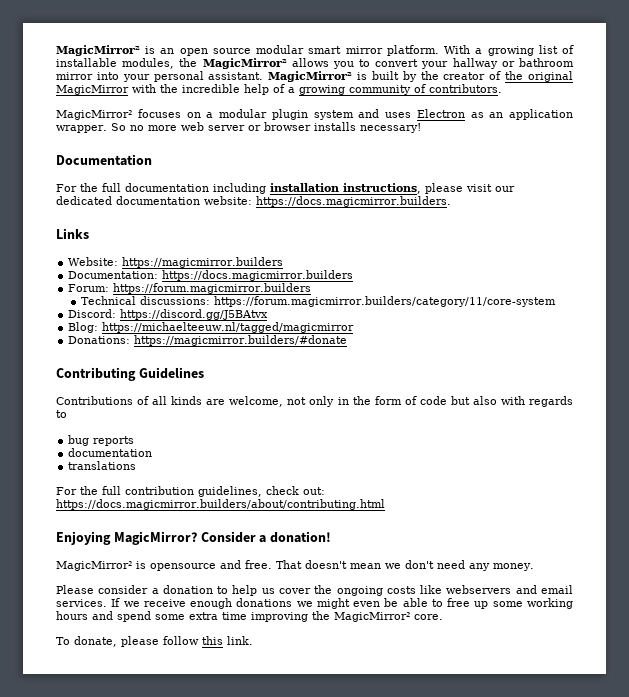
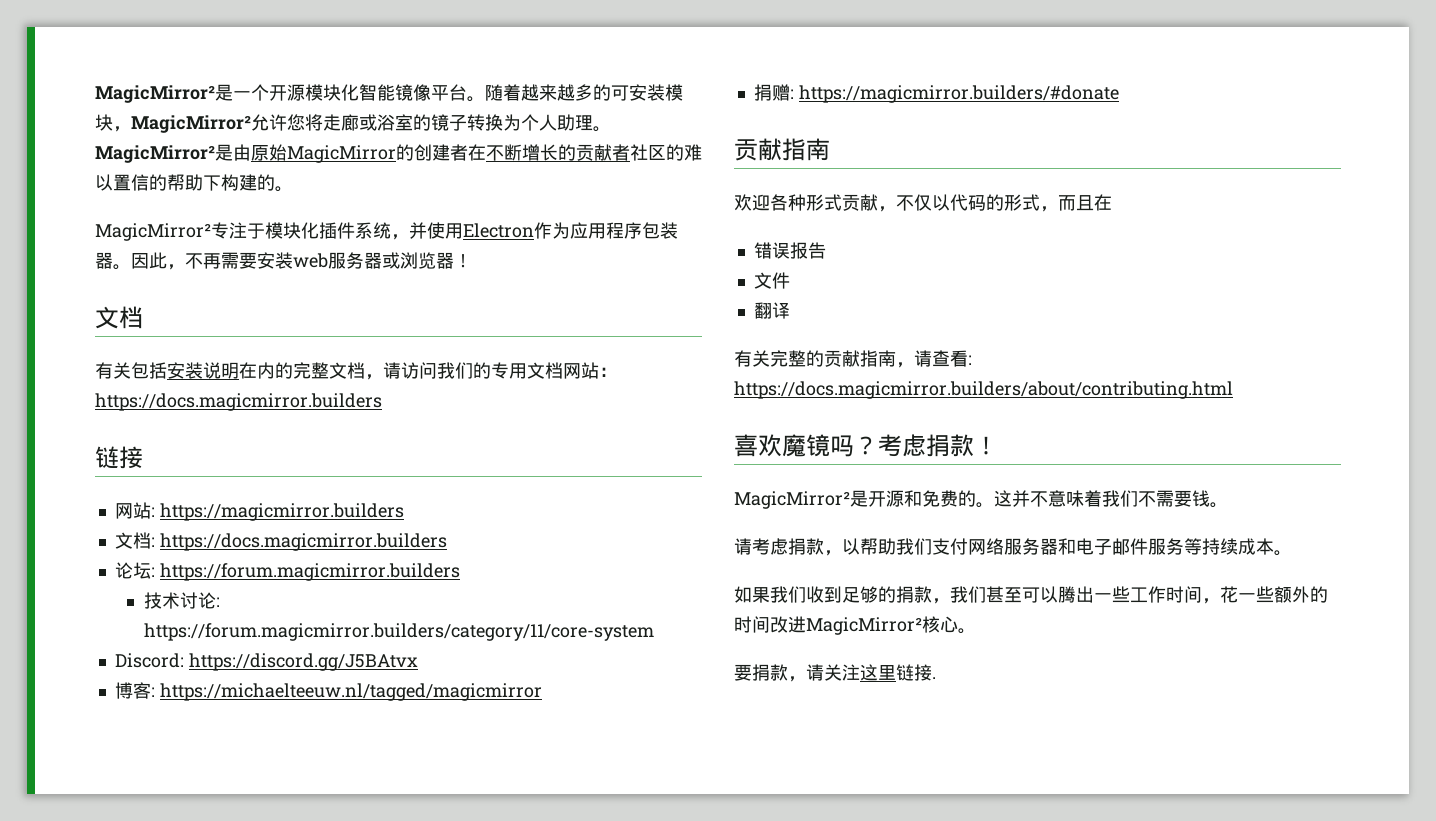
- MagicMirror² is an open source modular smart mirror platform. With a growing list of installable modules, the MagicMirror² allows you to convert your hallway or bathroom mirror into your personal assistant. MagicMirror² is built by the creator of the original MagicMirror with the incredible help of a growing community of contributors.
- MagicMirror² focuses on a modular plugin system and uses Electron as an application wrapper. So no more web server or browser installs necessary!
- Documentation
- For the full documentation including installation instructions, please visit our dedicated documentation website: https://docs.magicmirror.builders.
- Links
- Website: https://magicmirror.builders
+ MagicMirror²是一个开源模块化智能镜像平台。随着越来越多的可安装模块，MagicMirror²允许您将走廊或浴室的镜子转换为个人助理。MagicMirror²是由原始MagicMirror的创建者在不断增长的贡献者社区的难以置信的帮助下构建的。
+ MagicMirror²专注于模块化插件系统，并使用Electron作为应用程序包装器。因此，不再需要安装web服务器或浏览器！
+ 文档
+ 有关包括安装说明在内的完整文档，请访问我们的专用文档网站：https://docs.magicmirror.builders
+ 链接
+ 网站: https://magicmirror.builders
- Documentation: https://docs.magicmirror.builders
- Forum: https://forum.magicmirror.builders
+ 文档: https://docs.magicmirror.builders
+ 论坛: https://forum.magicmirror.builders
- Technical discussions: https://forum.magicmirror.builders/category/11/core-system
+ 技术讨论: https://forum.magicmirror.builders/category/11/core-system
- Blog: https://michaelteeuw.nl/tagged/magicmirror
+ 博客: https://michaelteeuw.nl/tagged/magicmirror
- Donations: https://magicmirror.builders/#donate
- Contributing Guidelines
- Contributions of all kinds are welcome, not only in the form of code but also with regards to
- bug reports
- documentation
- translations
- For the full contribution guidelines, check out: https://docs.magicmirror.builders/about/contributing.html
- Enjoying MagicMirror? Consider a donation!
- MagicMirror² is opensource and free. That doesn't mean we don't need any money.
- Please consider a donation to help us cover the ongoing costs like webservers and email services. If we receive enough donations we might even be able to free up some working hours and spend some extra time improving the MagicMirror² core.
- To donate, please follow this link.
+ 捐赠: https://magicmirror.builders/#donate
+ 贡献指南
+ 欢迎各种形式贡献，不仅以代码的形式，而且在
+ 错误报告
+ 文件
+ 翻译
+ 有关完整的贡献指南，请查看: https://docs.magicmirror.builders/about/contributing.html
+ 喜欢魔镜吗？考虑捐款！
+ MagicMirror²是开源和免费的。这并不意味着我们不需要钱。
+ 请考虑捐款，以帮助我们支付网络服务器和电子邮件服务等持续成本。
+ 如果我们收到足够的捐款，我们甚至可以腾出一些工作时间，花一些额外的时间改进MagicMirror²核心。
+ 要捐款，请关注这里链接.

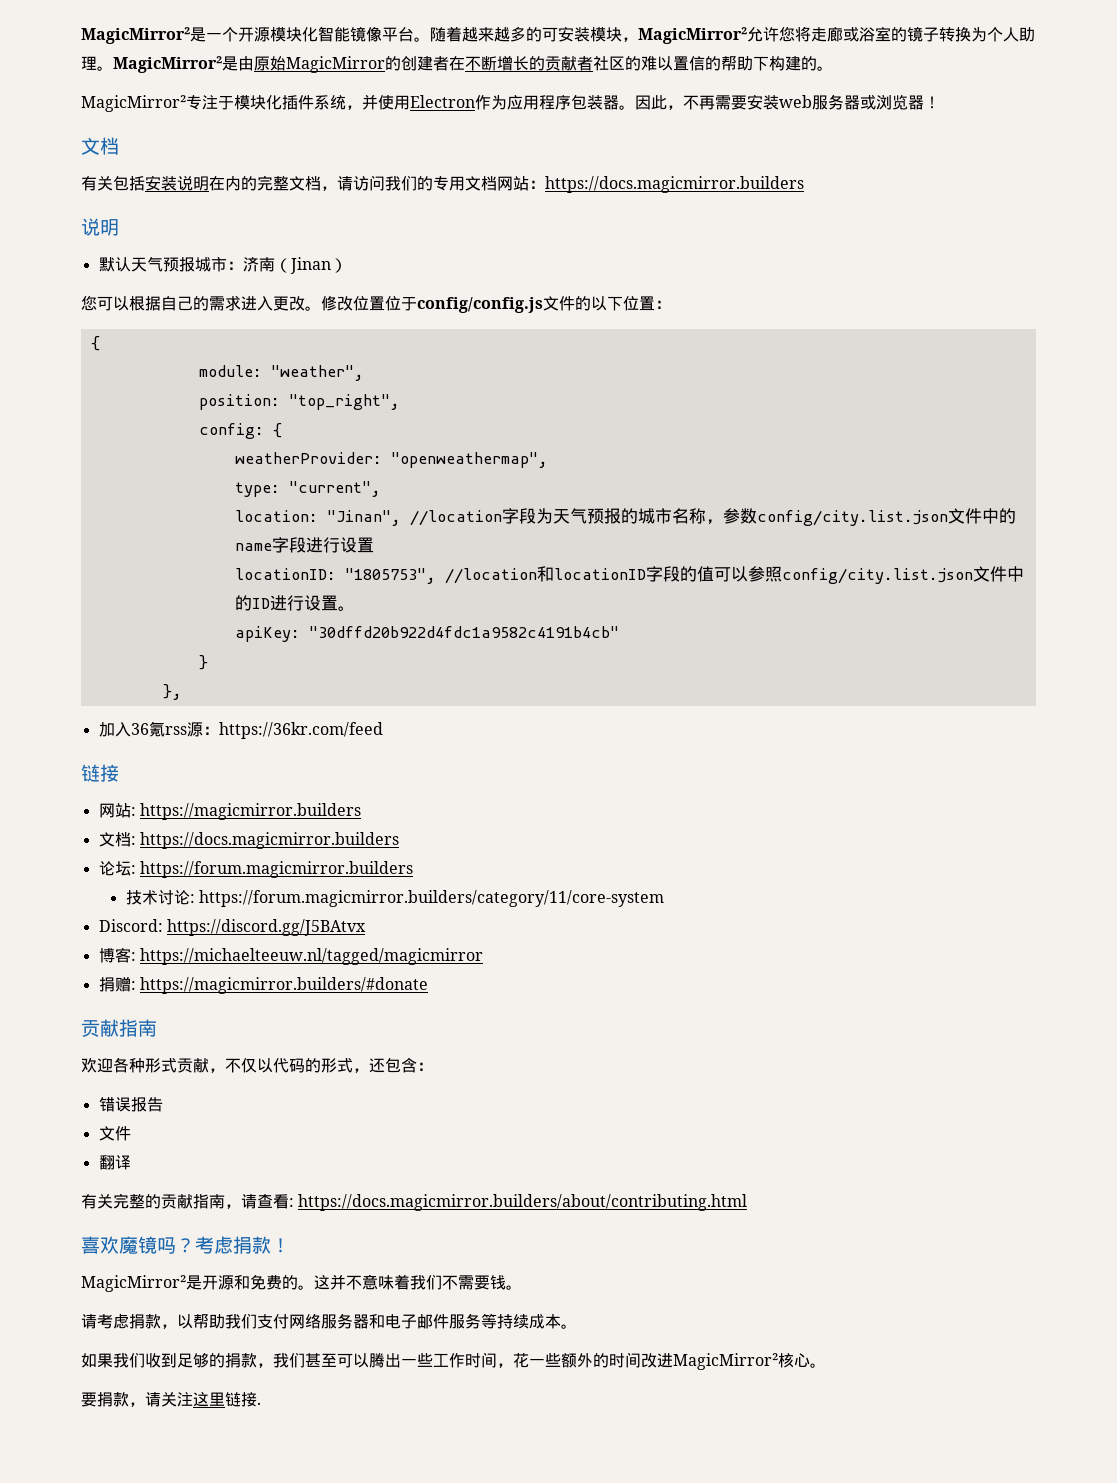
  有关包括安装说明在内的完整文档，请访问我们的专用文档网站：https://docs.magicmirror.builders
+ 说明
+ 默认天气预报城市：济南（Jinan）
+ 您可以根据自己的需求进入更改。修改位置位于config/config.js文件的以下位置：
+ {
+ module: "weather",
+ position: "top_right",
+ config: {
+ weatherProvider: "openweathermap",
+ type: "current",
+ location: "Jinan", //location字段为天气预报的城市名称，参数config/city.list.json文件中的name字段进行设置
+ locationID: "1805753", //location和locationID字段的值可以参照config/city.list.json文件中的ID进行设置。
+ apiKey: "30dffd20b922d4fdc1a9582c4191b4cb"
+ }
+ },
+ 加入36氪rss源：https://36kr.com/feed
- 欢迎各种形式贡献，不仅以代码的形式，而且在
+ 欢迎各种形式贡献，不仅以代码的形式，还包含：

